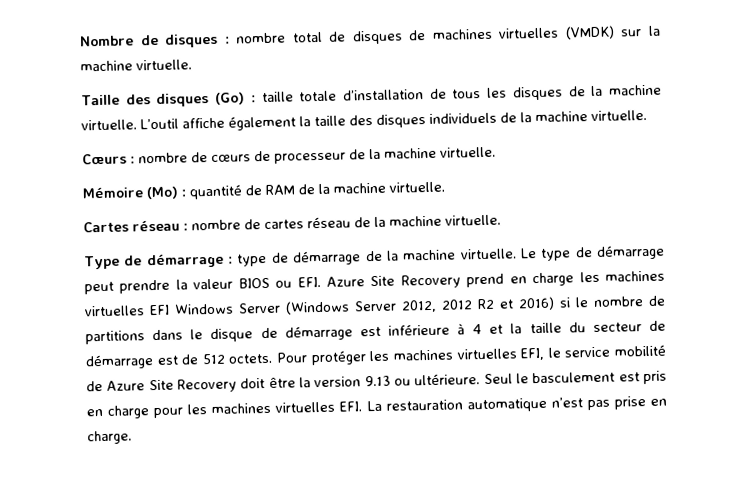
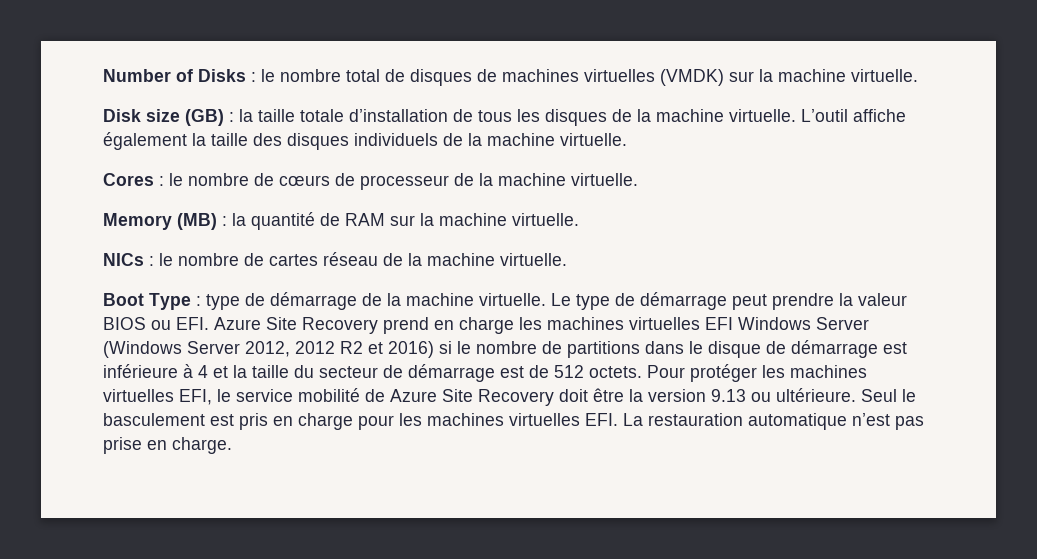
- Nombre de disques : nombre total de disques de machines virtuelles (VMDK) sur la machine virtuelle.
+ Number of Disks : le nombre total de disques de machines virtuelles (VMDK) sur la machine virtuelle.
- Taille des disques (Go) : taille totale d’installation de tous les disques de la machine virtuelle.
+ Disk size (GB) : la taille totale d’installation de tous les disques de la machine virtuelle.
- Cœurs : nombre de cœurs de processeur de la machine virtuelle.
+ Cores : le nombre de cœurs de processeur de la machine virtuelle.
- Mémoire (Mo) : quantité de RAM de la machine virtuelle.
- Cartes réseau : nombre de cartes réseau de la machine virtuelle.
+ Memory (MB) : la quantité de RAM sur la machine virtuelle.
+ NICs : le nombre de cartes réseau de la machine virtuelle.
- Type de démarrage : type de démarrage de la machine virtuelle.
+ Boot Type : type de démarrage de la machine virtuelle.

